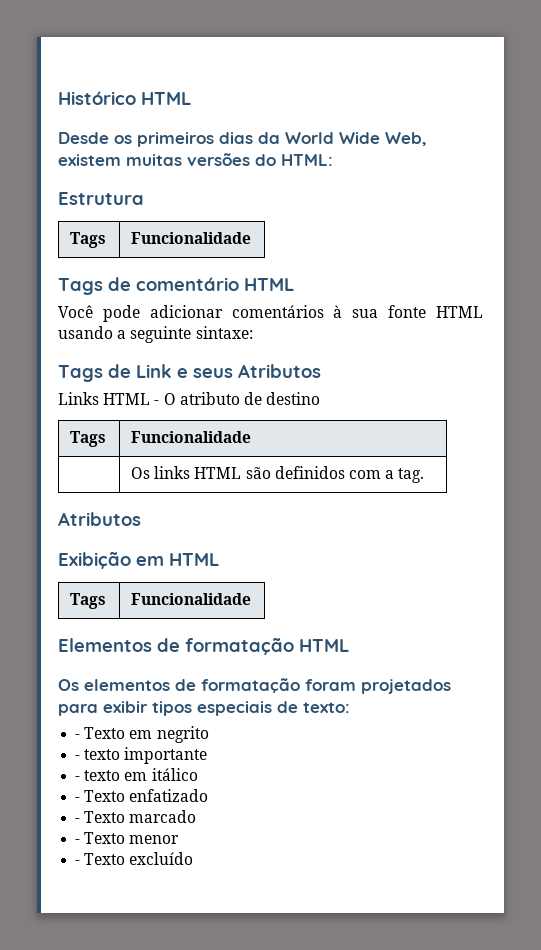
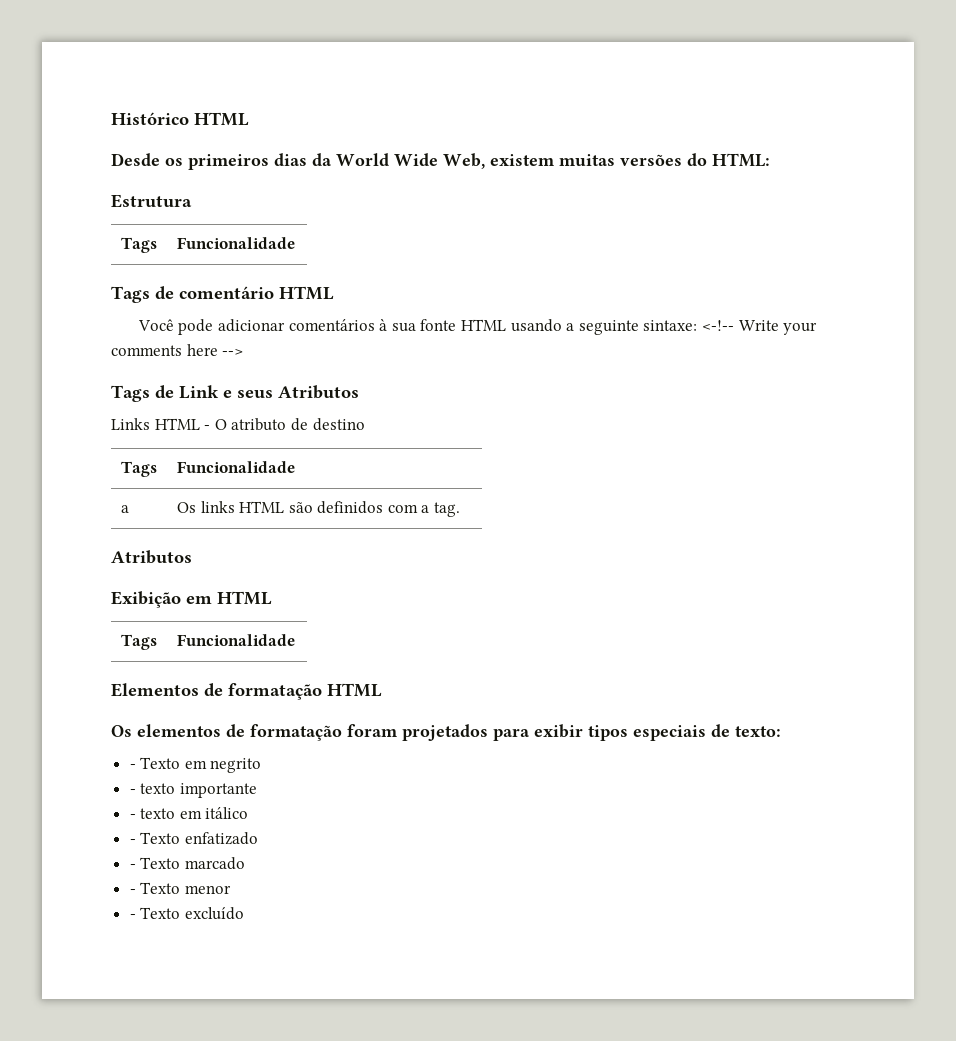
- Você pode adicionar comentários à sua fonte HTML usando a seguinte sintaxe:
+ Você pode adicionar comentários à sua fonte HTML usando a seguinte sintaxe: <-!-- Write your comments here -->
- | Os links HTML são definidos com a tag.
+ a | Os links HTML são definidos com a tag.

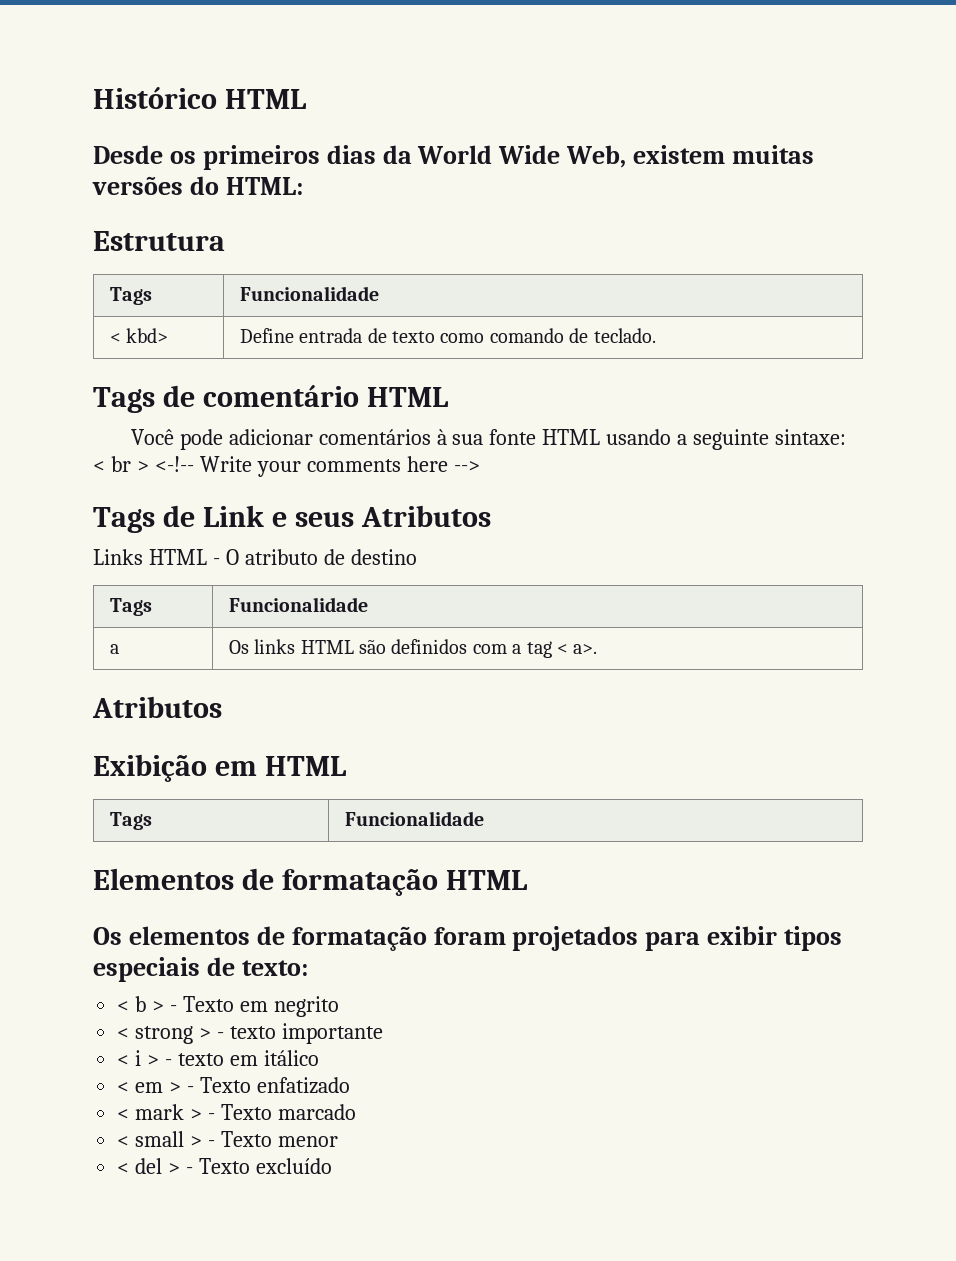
+ < kbd> | Define entrada de texto como comando de teclado.
- Você pode adicionar comentários à sua fonte HTML usando a seguinte sintaxe: <-!-- Write your comments here -->
+ Você pode adicionar comentários à sua fonte HTML usando a seguinte sintaxe: < br > <-!-- Write your comments here -->
- a | Os links HTML são definidos com a tag.
+ a | Os links HTML são definidos com a tag < a>.
- - Texto em negrito
+ < b > - Texto em negrito
- - texto importante
+ < strong > - texto importante
- - texto em itálico
+ < i > - texto em itálico
- - Texto enfatizado
+ < em > - Texto enfatizado
- - Texto marcado
+ < mark > - Texto marcado
- - Texto menor
+ < small > - Texto menor
- - Texto excluído
+ < del > - Texto excluído

